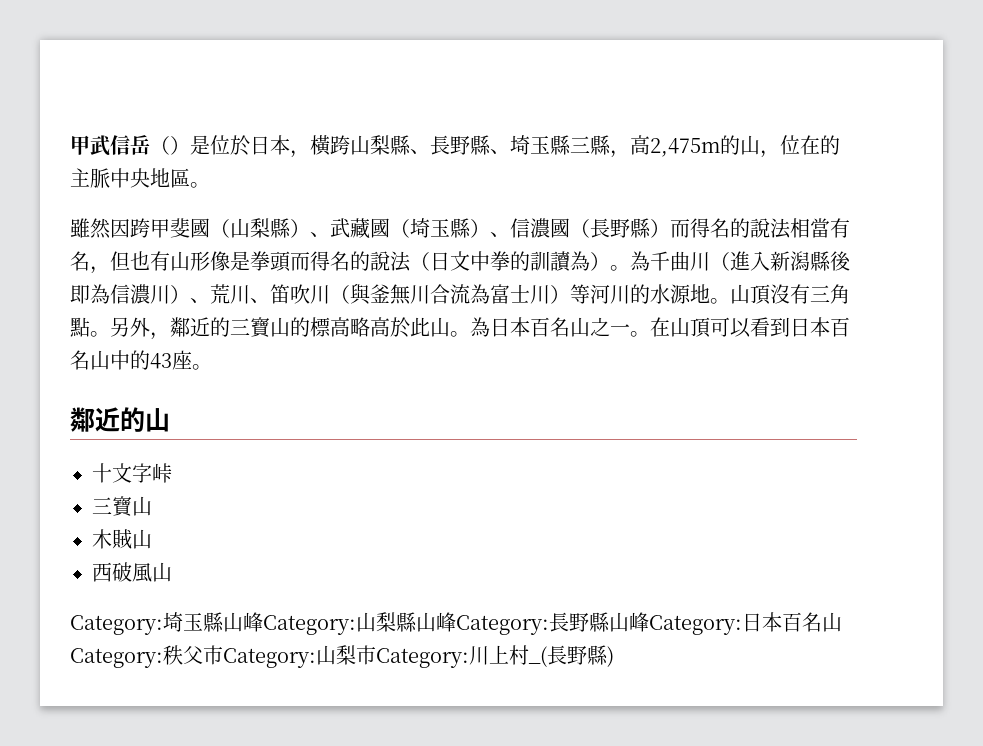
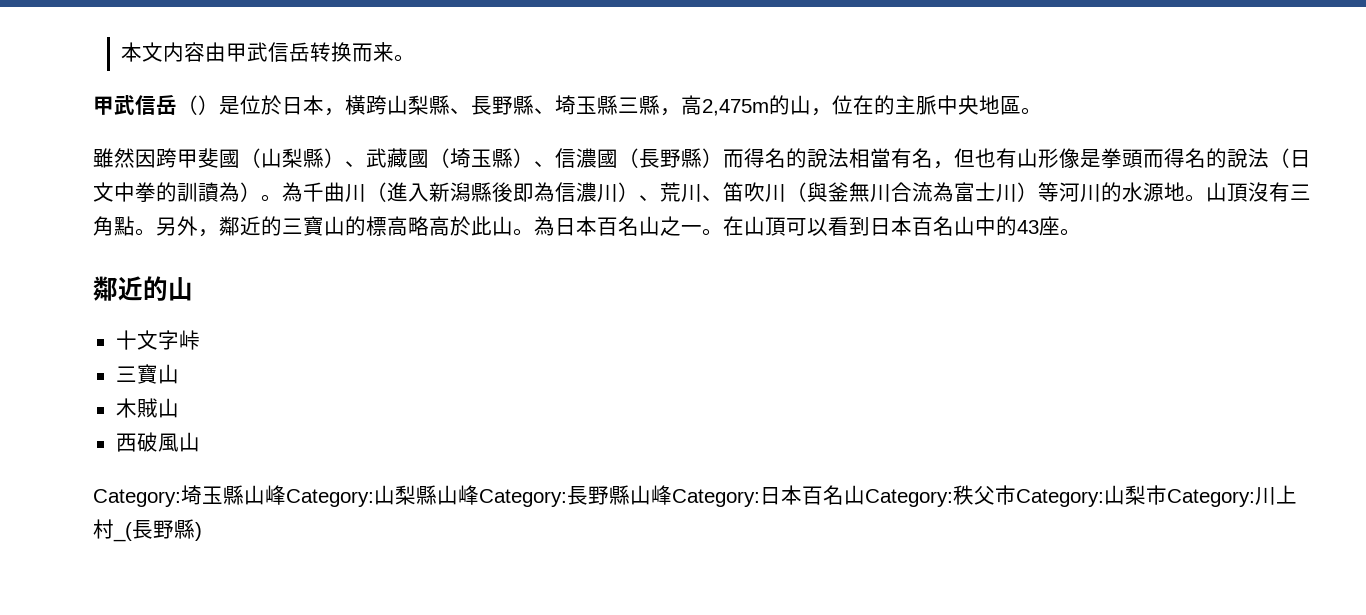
+ 本文内容由甲武信岳转换而来。

